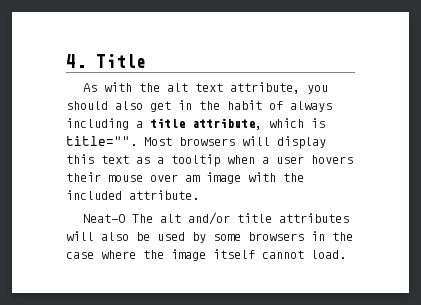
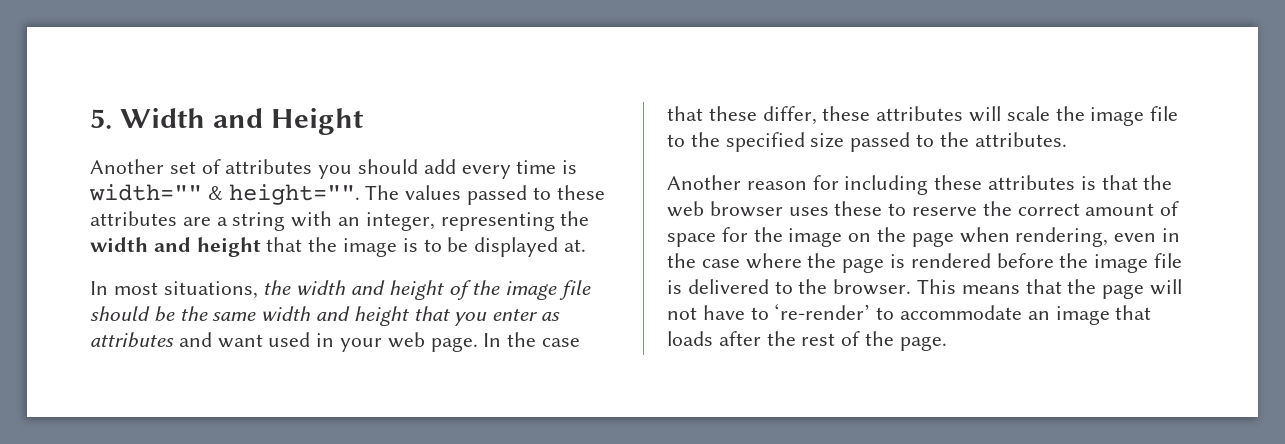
- 4. Title
- As with the alt text attribute, you should also get in the habit of always including a title attribute, which is title="". Most browsers will display this text as a tooltip when a user hovers their mouse over am image with the included attribute.
- Neat-O The alt and/or title attributes will also be used by some browsers in the case where the image itself cannot load.
+ 5. Width and Height
+ Another set of attributes you should add every time is width="" & height="". The values passed to these attributes are a string with an integer, representing the width and height that the image is to be displayed at.
+ In most situations, the width and height of the image file should be the same width and height that you enter as attributes and want used in your web page. In the case that these differ, these attributes will scale the image file to the specified size passed to the attributes.
+ Another reason for including these attributes is that the web browser uses these to reserve the correct amount of space for the image on the page when rendering, even in the case where the page is rendered before the image file is delivered to the browser. This means that the page will not have to ‘re-render’ to accommodate an image that loads after the rest of the page.

